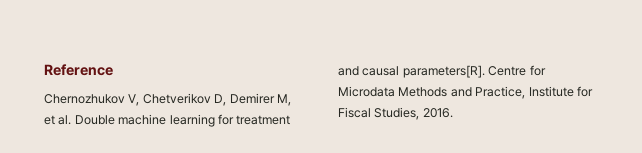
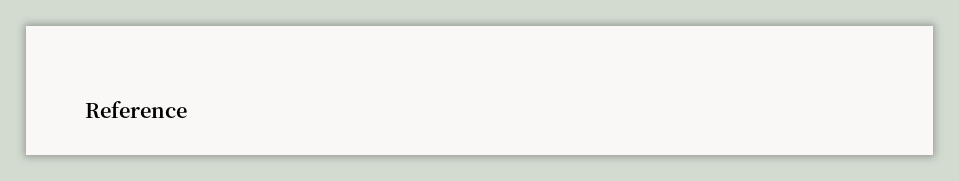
- Chernozhukov V, Chetverikov D, Demirer M, et al. Double machine learning for treatment and causal parameters[R]. Centre for Microdata Methods and Practice, Institute for Fiscal Studies, 2016.

